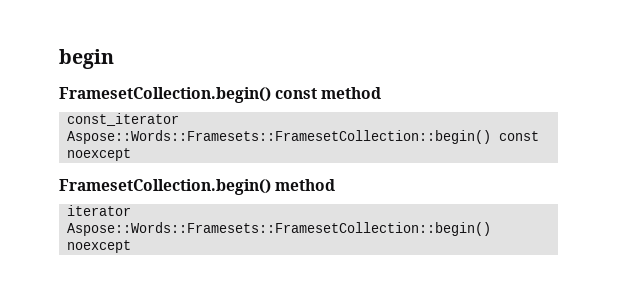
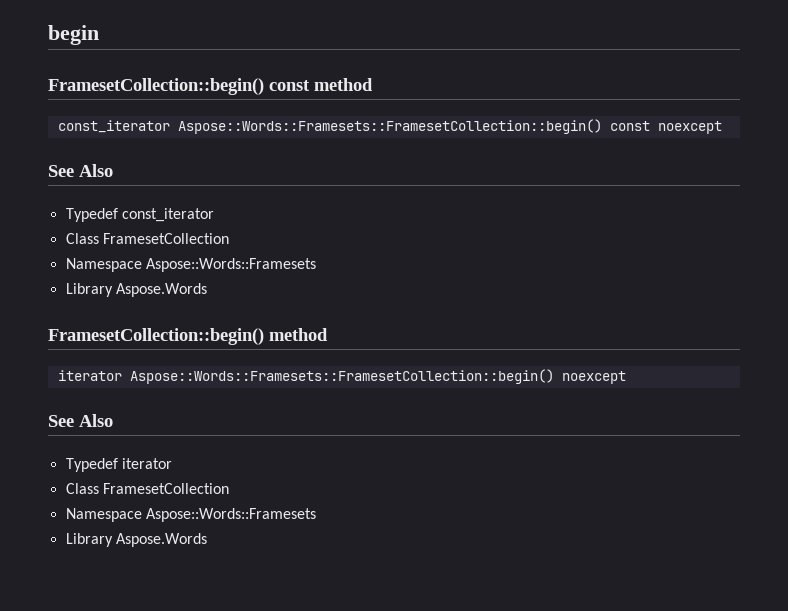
- FramesetCollection.begin() const method
+ FramesetCollection::begin() const method
  const_iterator Aspose::Words::Framesets::FramesetCollection::begin() const noexcept
- FramesetCollection.begin() method
+ See Also
+ Typedef const_iterator
+ Class FramesetCollection
+ Namespace Aspose::Words::Framesets
+ Library Aspose.Words
+ FramesetCollection::begin() method
  iterator Aspose::Words::Framesets::FramesetCollection::begin() noexcept
+ See Also
+ Typedef iterator
+ Class FramesetCollection
+ Namespace Aspose::Words::Framesets
+ Library Aspose.Words

